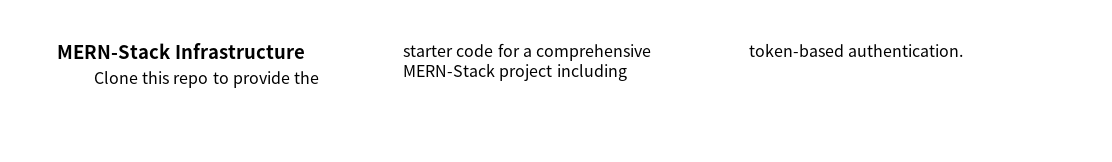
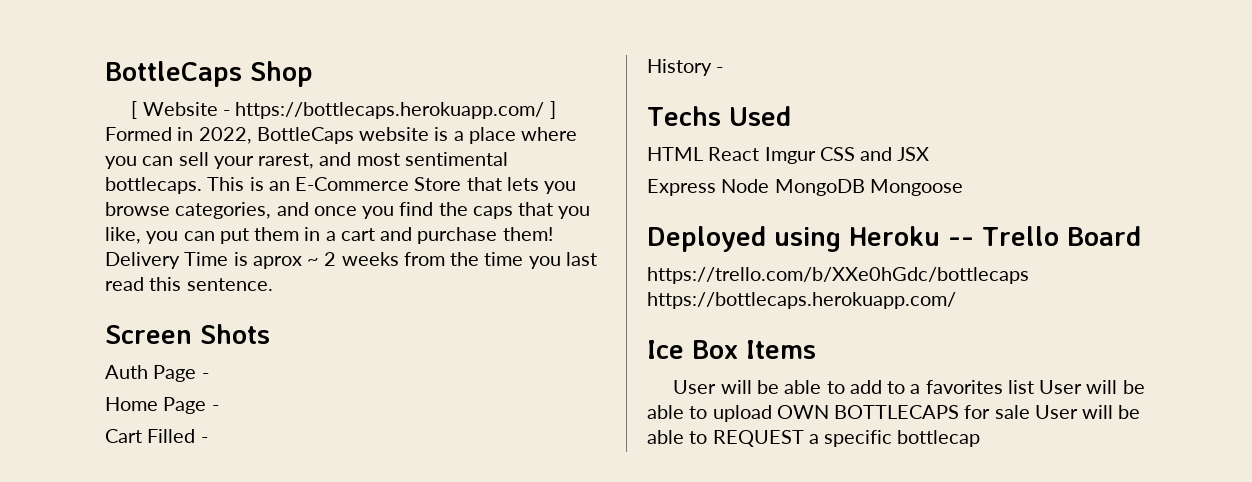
- MERN-Stack Infrastructure
- Clone this repo to provide the starter code for a comprehensive MERN-Stack project including token-based authentication.
+ BottleCaps Shop
+ [ Website - https://bottlecaps.herokuapp.com/ ] Formed in 2022, BottleCaps website is a place where you can sell your rarest, and most sentimental bottlecaps. This is an E-Commerce Store that lets you browse categories, and once you find the caps that you like, you can put them in a cart and purchase them! Delivery Time is aprox ~ 2 weeks from the time you last read this sentence.
+ Screen Shots
+ Auth Page -
+ Home Page -
+ Cart Filled -
+ History -
+ Techs Used
+ HTML React Imgur CSS and JSX
+ Express Node MongoDB Mongoose
+ Deployed using Heroku -- Trello Board
+ https://trello.com/b/XXe0hGdc/bottlecaps https://bottlecaps.herokuapp.com/
+ Ice Box Items
+ User will be able to add to a favorites list User will be able to upload OWN BOTTLECAPS for sale User will be able to REQUEST a specific bottlecap

